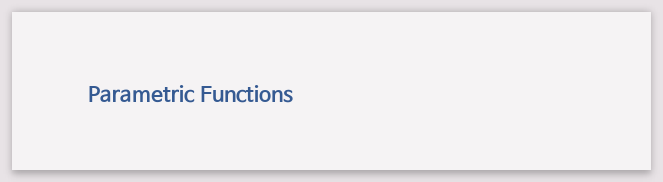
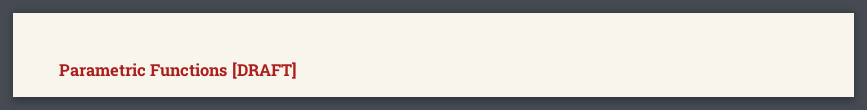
- Parametric Functions
+ Parametric Functions [DRAFT]

